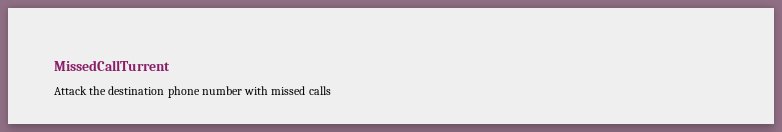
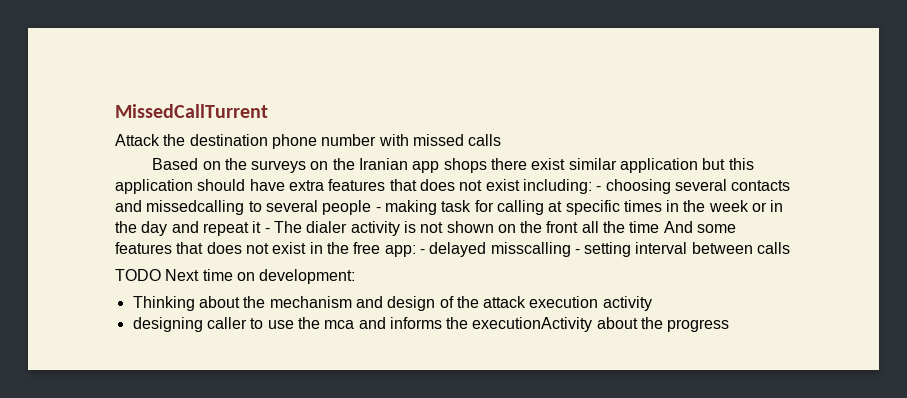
+ Based on the surveys on the Iranian app shops there exist similar application but this application should have extra features that does not exist including: - choosing several contacts and missedcalling to several people - making task for calling at specific times in the week or in the day and repeat it - The dialer activity is not shown on the front all the time And some features that does not exist in the free app: - delayed misscalling - setting interval between calls
+ TODO Next time on development:
+ Thinking about the mechanism and design of the attack execution activity
+ designing caller to use the mca and informs the executionActivity about the progress

